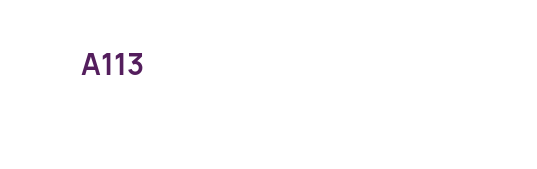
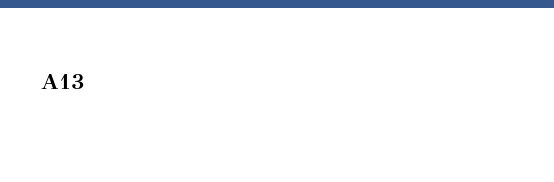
- A113
+ A13

